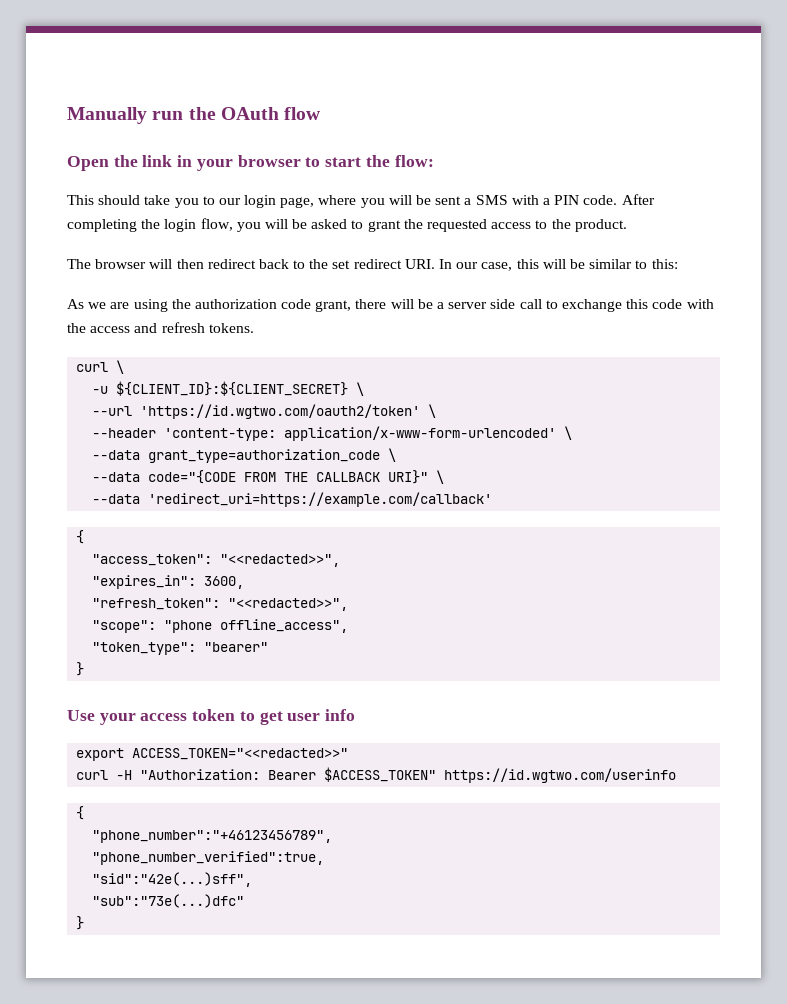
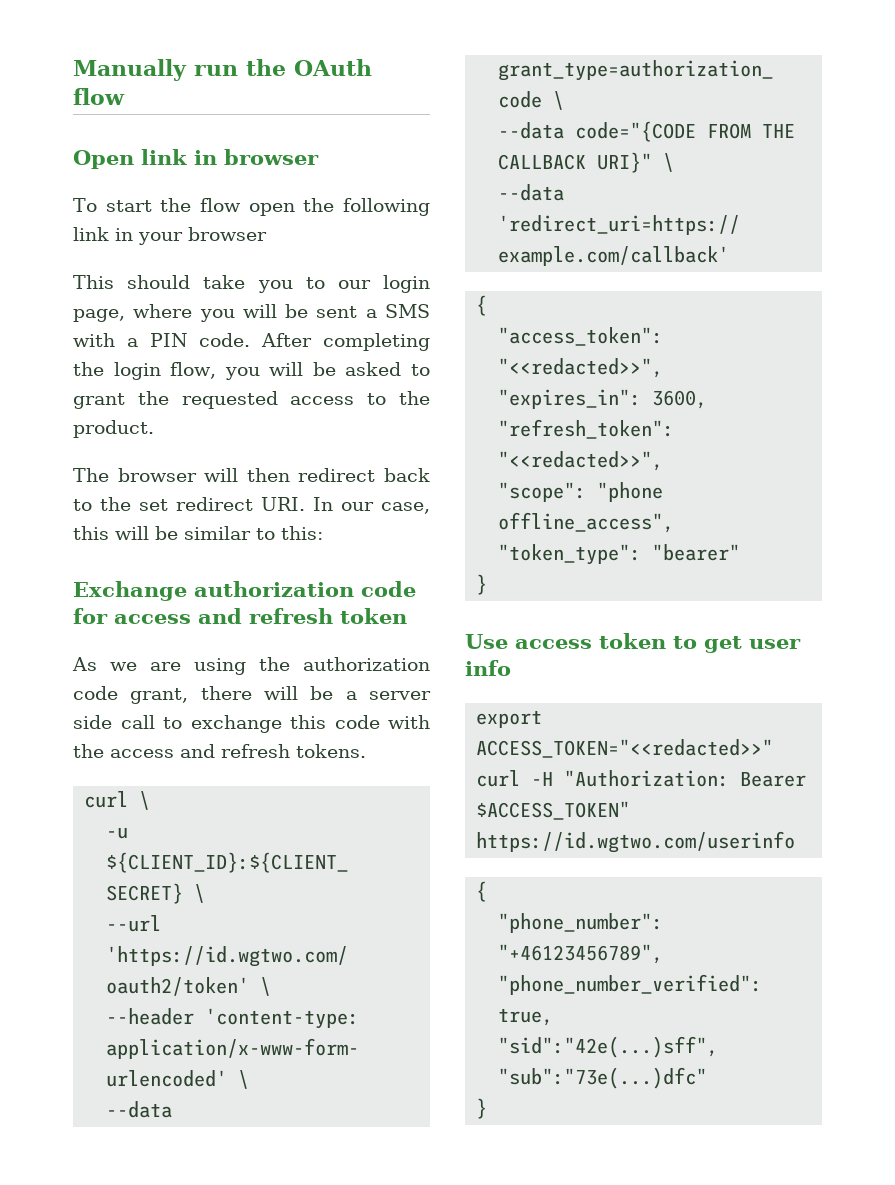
- Open the link in your browser to start the flow:
+ Open link in browser
+ To start the flow open the following link in your browser
+ Exchange authorization code for access and refresh token
- Use your access token to get user info
+ Use access token to get user info

